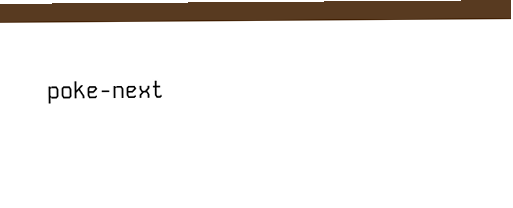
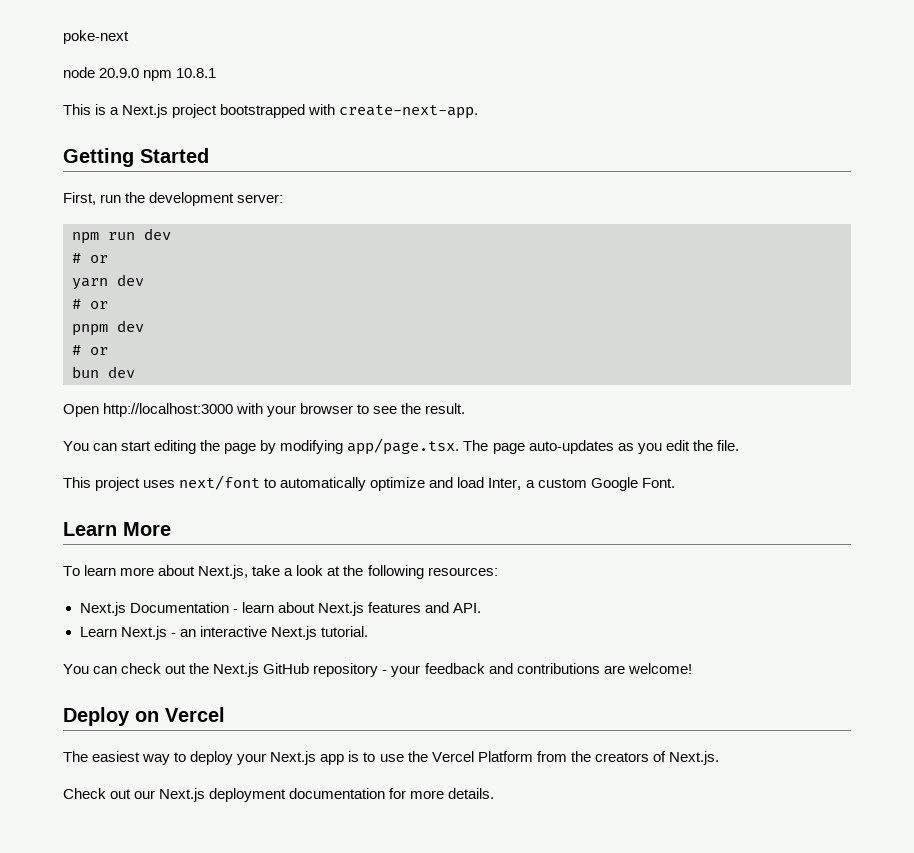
+ node 20.9.0 npm 10.8.1
+ This is a Next.js project bootstrapped with create-next-app.
+ Getting Started
+ First, run the development server:
+ npm run dev
+ # or
+ yarn dev
+ # or
+ pnpm dev
+ # or
+ bun dev
+ Open http://localhost:3000 with your browser to see the result.
+ You can start editing the page by modifying app/page.tsx. The page auto-updates as you edit the file.
+ This project uses next/font to automatically optimize and load Inter, a custom Google Font.
+ Learn More
+ To learn more about Next.js, take a look at the following resources:
+ Next.js Documentation - learn about Next.js features and API.
+ Learn Next.js - an interactive Next.js tutorial.
+ You can check out the Next.js GitHub repository - your feedback and contributions are welcome!
+ Deploy on Vercel
+ The easiest way to deploy your Next.js app is to use the Vercel Platform from the creators of Next.js.
+ Check out our Next.js deployment documentation for more details.

